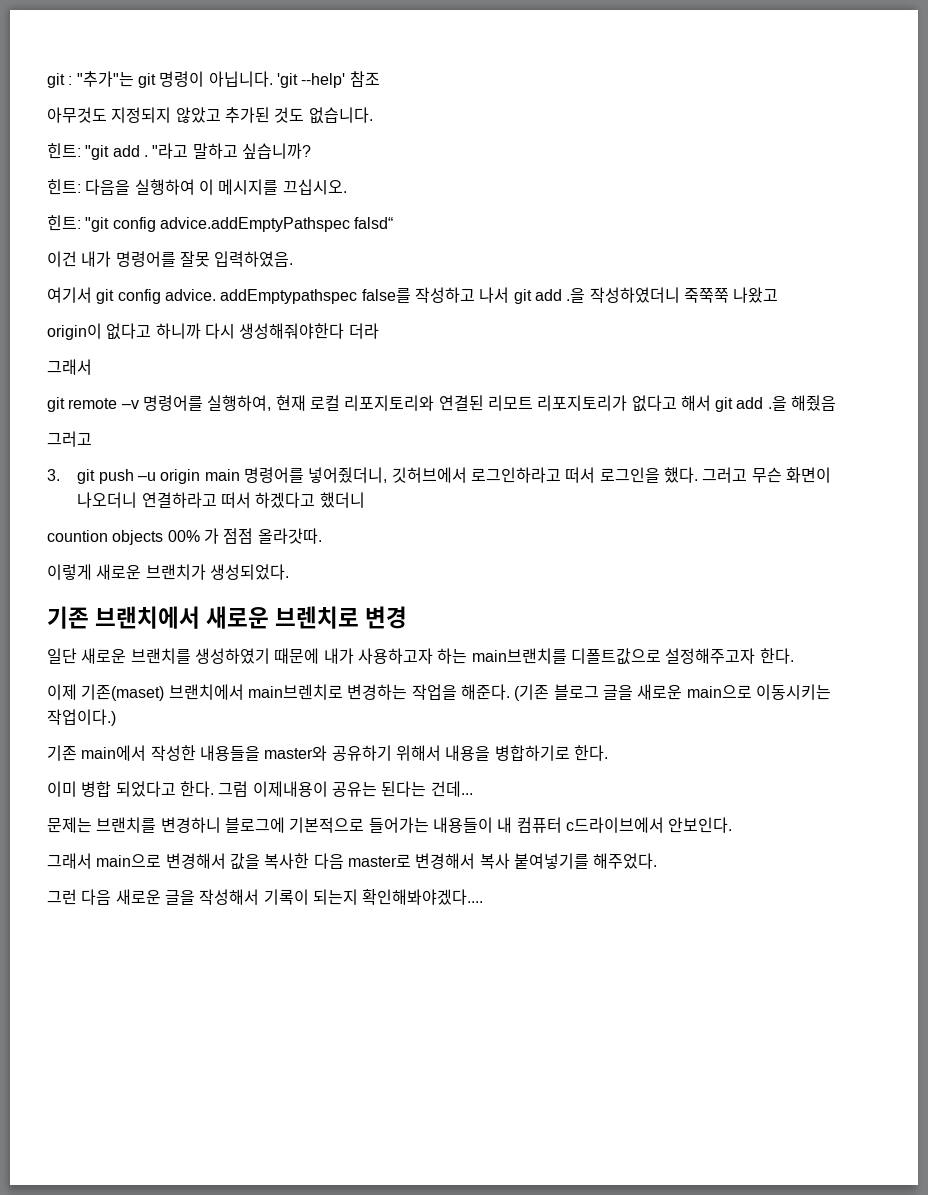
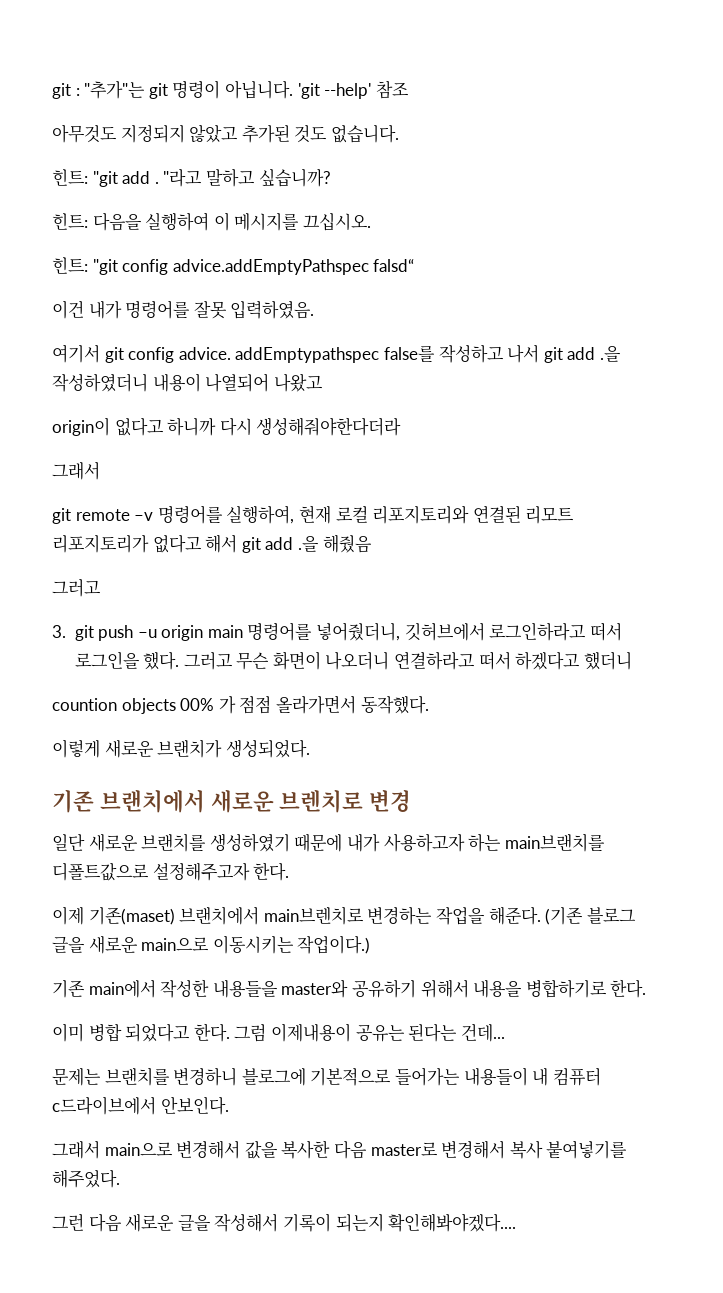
- 여기서 git config advice. addEmptypathspec false를 작성하고 나서 git add .을 작성하였더니 죽쭉쭉 나왔고
+ 여기서 git config advice. addEmptypathspec false를 작성하고 나서 git add .을 작성하였더니 내용이 나열되어 나왔고
- origin이 없다고 하니까 다시 생성해줘야한다 더라
+ origin이 없다고 하니까 다시 생성해줘야한다더라
- countion objects 00% 가 점점 올라갓따.
+ countion objects 00% 가 점점 올라가면서 동작했다.

